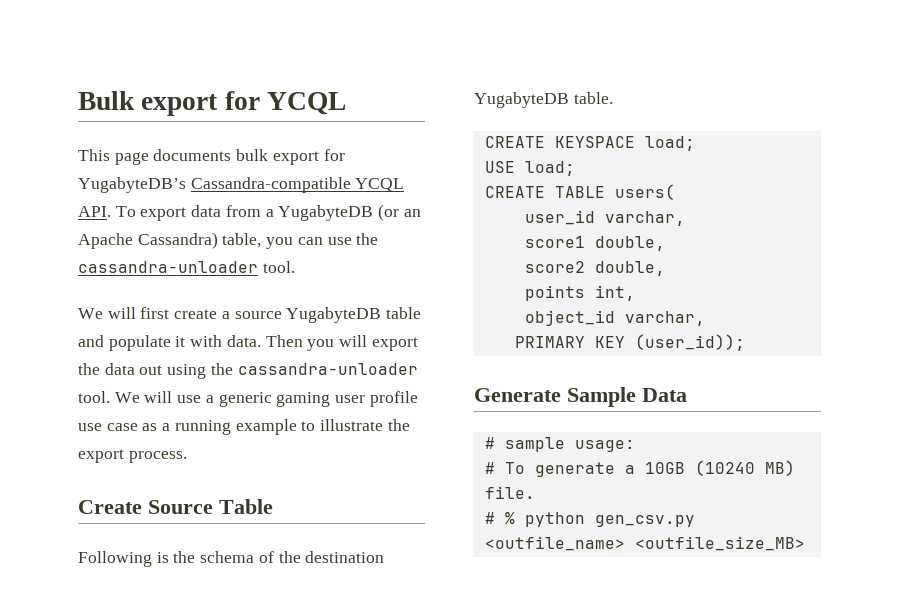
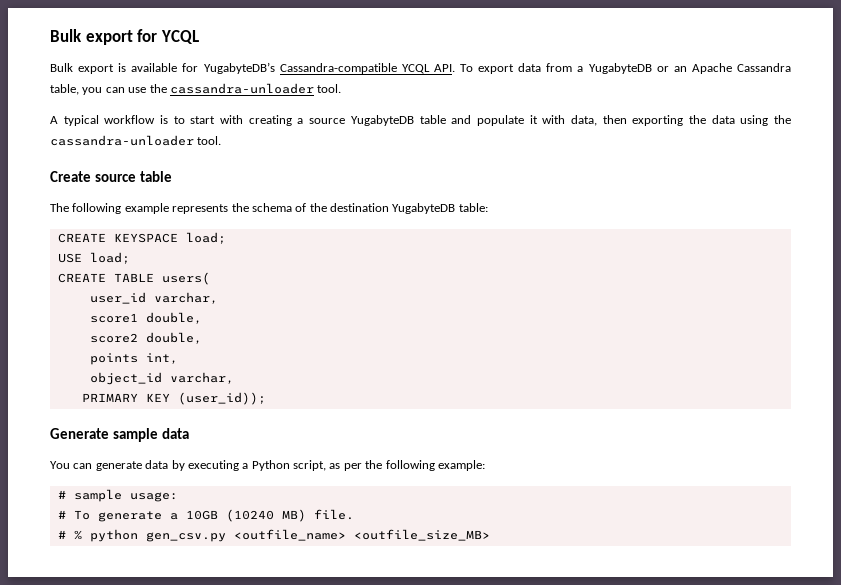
- This page documents bulk export for YugabyteDB’s Cassandra-compatible YCQL API. To export data from a YugabyteDB (or an Apache Cassandra) table, you can use the cassandra-unloader tool.
+ Bulk export is available for YugabyteDB’s Cassandra-compatible YCQL API. To export data from a YugabyteDB or an Apache Cassandra table, you can use the cassandra-unloader tool.
- We will first create a source YugabyteDB table and populate it with data. Then you will export the data out using the cassandra-unloader tool. We will use a generic gaming user profile use case as a running example to illustrate the export process.
- Create Source Table
- Following is the schema of the destination YugabyteDB table.
+ A typical workflow is to start with creating a source YugabyteDB table and populate it with data, then exporting the data using the cassandra-unloader tool.
+ Create source table
+ The following example represents the schema of the destination YugabyteDB table:
- Generate Sample Data
+ Generate sample data
+ You can generate data by executing a Python script, as per the following example:

